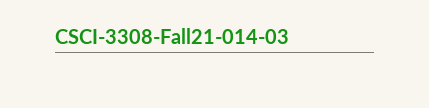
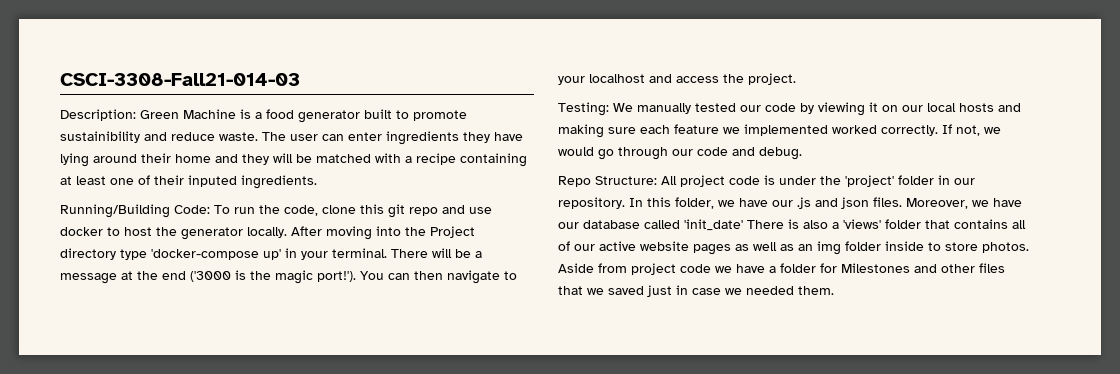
+ Description: Green Machine is a food generator built to promote sustainibility and reduce waste. The user can enter ingredients they have lying around their home and they will be matched with a recipe containing at least one of their inputed ingredients.
+ Running/Building Code: To run the code, clone this git repo and use docker to host the generator locally. After moving into the Project directory type 'docker-compose up' in your terminal. There will be a message at the end ('3000 is the magic port!'). You can then navigate to your localhost and access the project.
+ Testing: We manually tested our code by viewing it on our local hosts and making sure each feature we implemented worked correctly. If not, we would go through our code and debug.
+ Repo Structure: All project code is under the 'project' folder in our repository. In this folder, we have our .js and json files. Moreover, we have our database called 'init_date' There is also a 'views' folder that contains all of our active website pages as well as an img folder inside to store photos. Aside from project code we have a folder for Milestones and other files that we saved just in case we needed them.

